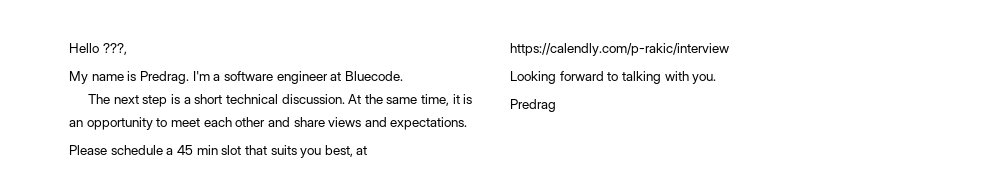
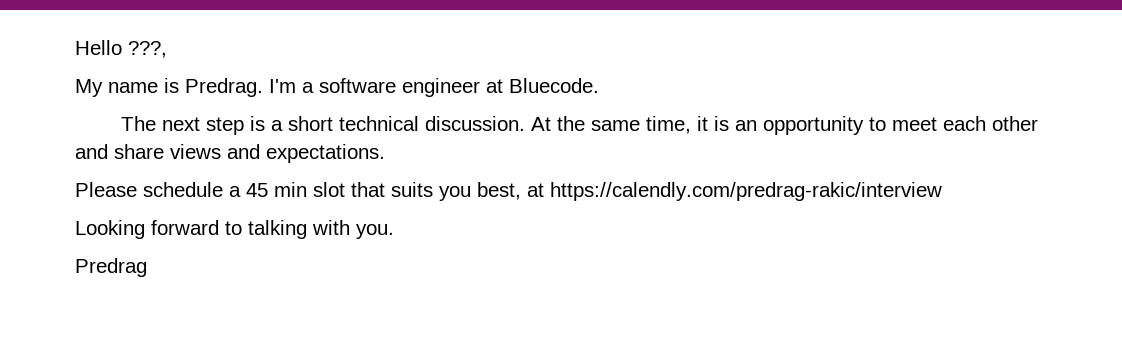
- Please schedule a 45 min slot that suits you best, at https://calendly.com/p-rakic/interview
+ Please schedule a 45 min slot that suits you best, at https://calendly.com/predrag-rakic/interview

